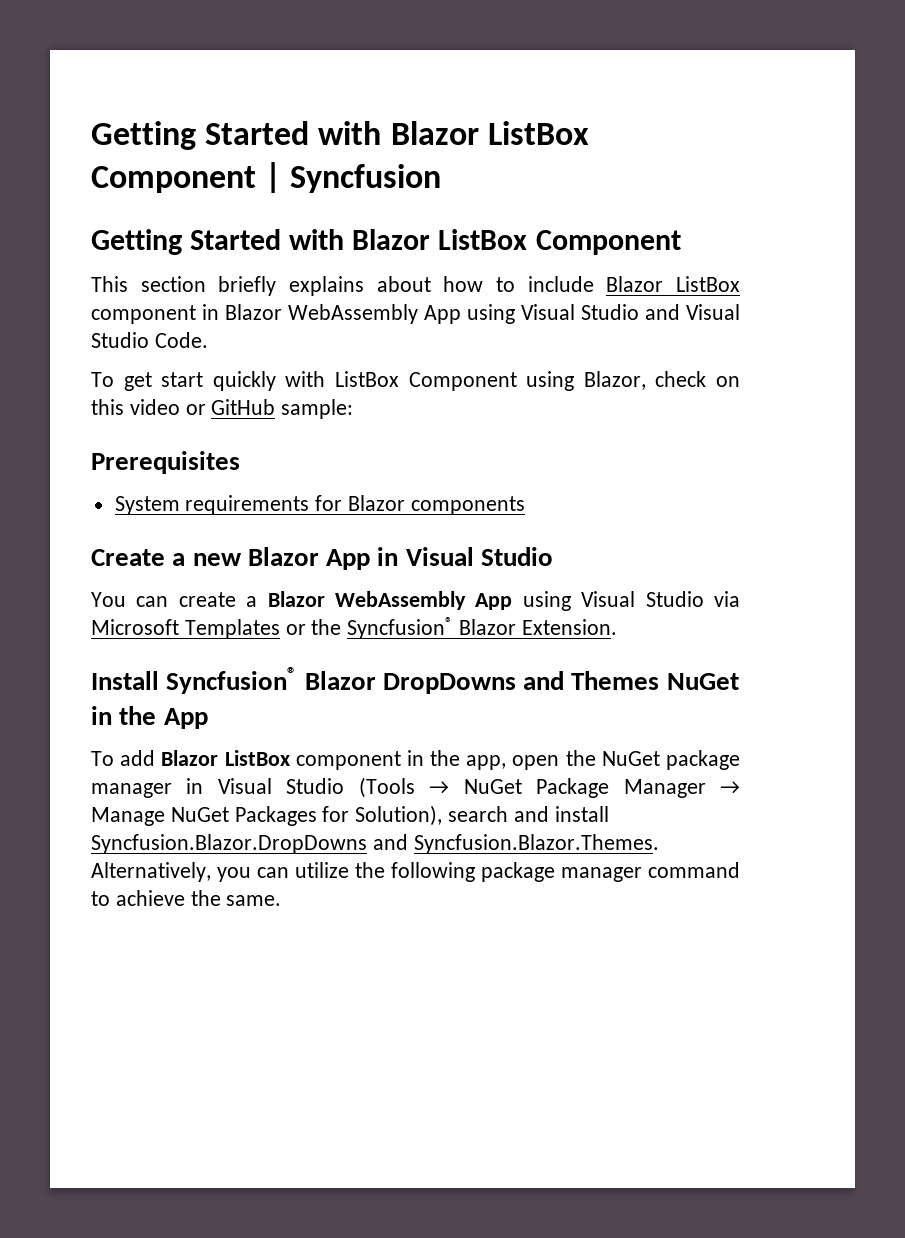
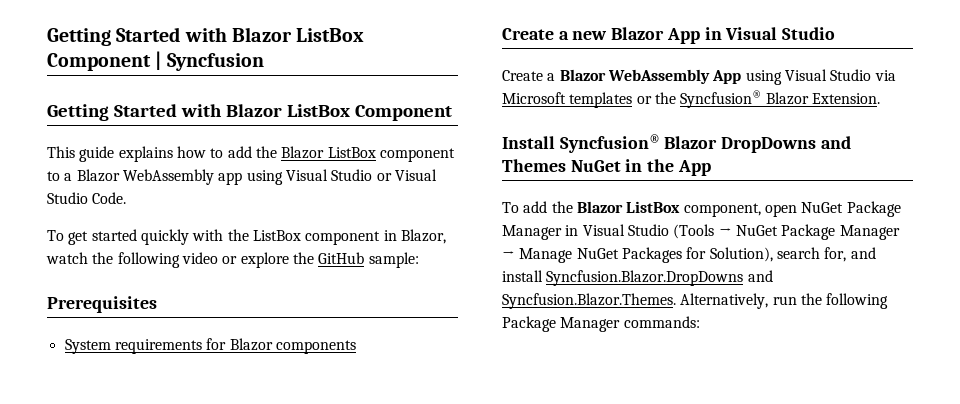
- This section briefly explains about how to include Blazor ListBox component in Blazor WebAssembly App using Visual Studio and Visual Studio Code.
+ This guide explains how to add the Blazor ListBox component to a Blazor WebAssembly app using Visual Studio or Visual Studio Code.
- To get start quickly with ListBox Component using Blazor, check on this video or GitHub sample:
+ To get started quickly with the ListBox component in Blazor, watch the following video or explore the GitHub sample:
- You can create a Blazor WebAssembly App using Visual Studio via Microsoft Templates or the Syncfusion® Blazor Extension.
+ Create a Blazor WebAssembly App using Visual Studio via Microsoft templates or the Syncfusion® Blazor Extension.
- To add Blazor ListBox component in the app, open the NuGet package manager in Visual Studio (Tools → NuGet Package Manager → Manage NuGet Packages for Solution), search and install Syncfusion.Blazor.DropDowns and Syncfusion.Blazor.Themes. Alternatively, you can utilize the following package manager command to achieve the same.
+ To add the Blazor ListBox component, open NuGet Package Manager in Visual Studio (Tools → NuGet Package Manager → Manage NuGet Packages for Solution), search for, and install Syncfusion.Blazor.DropDowns and Syncfusion.Blazor.Themes. Alternatively, run the following Package Manager commands:

